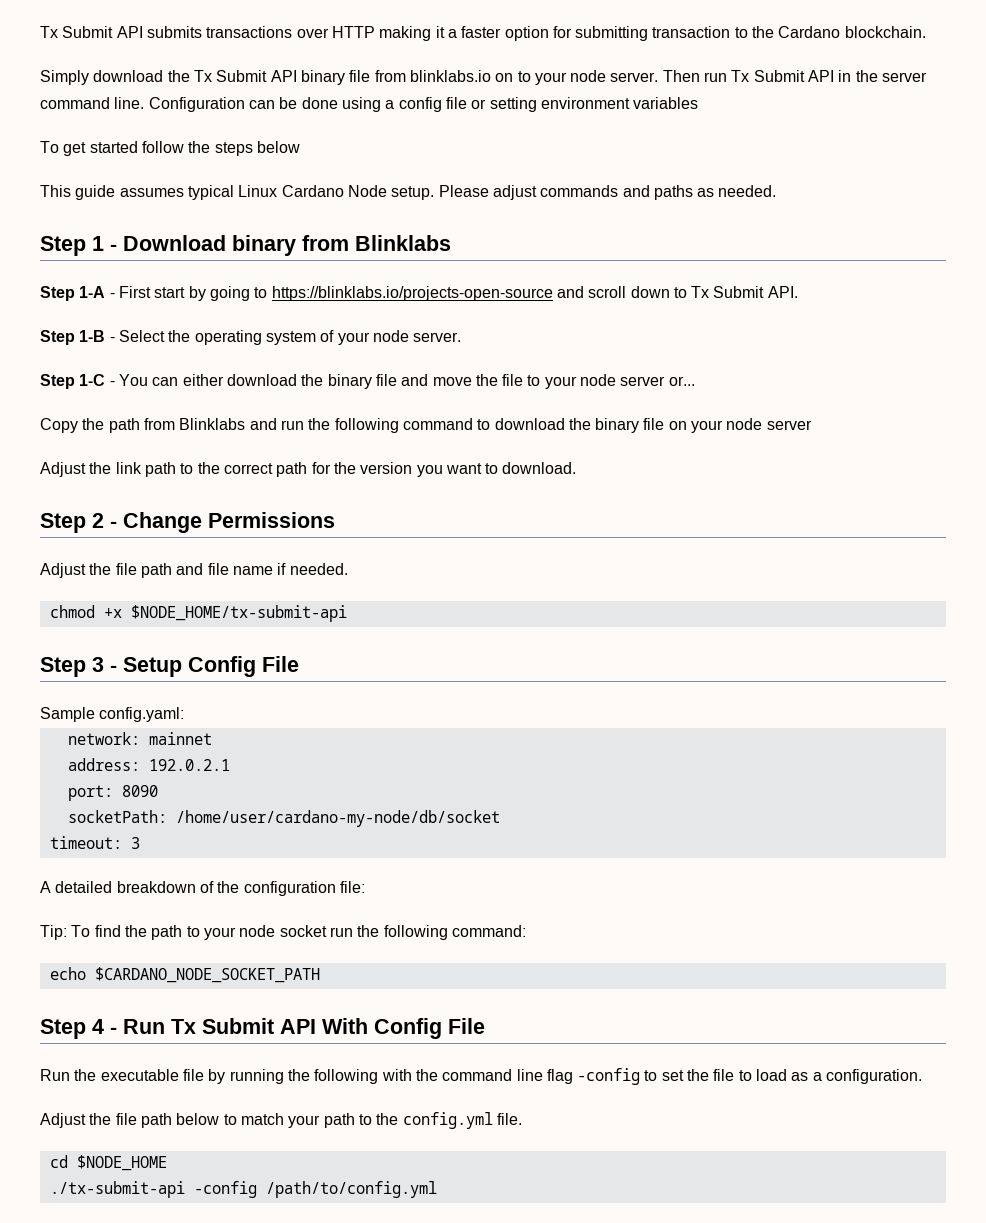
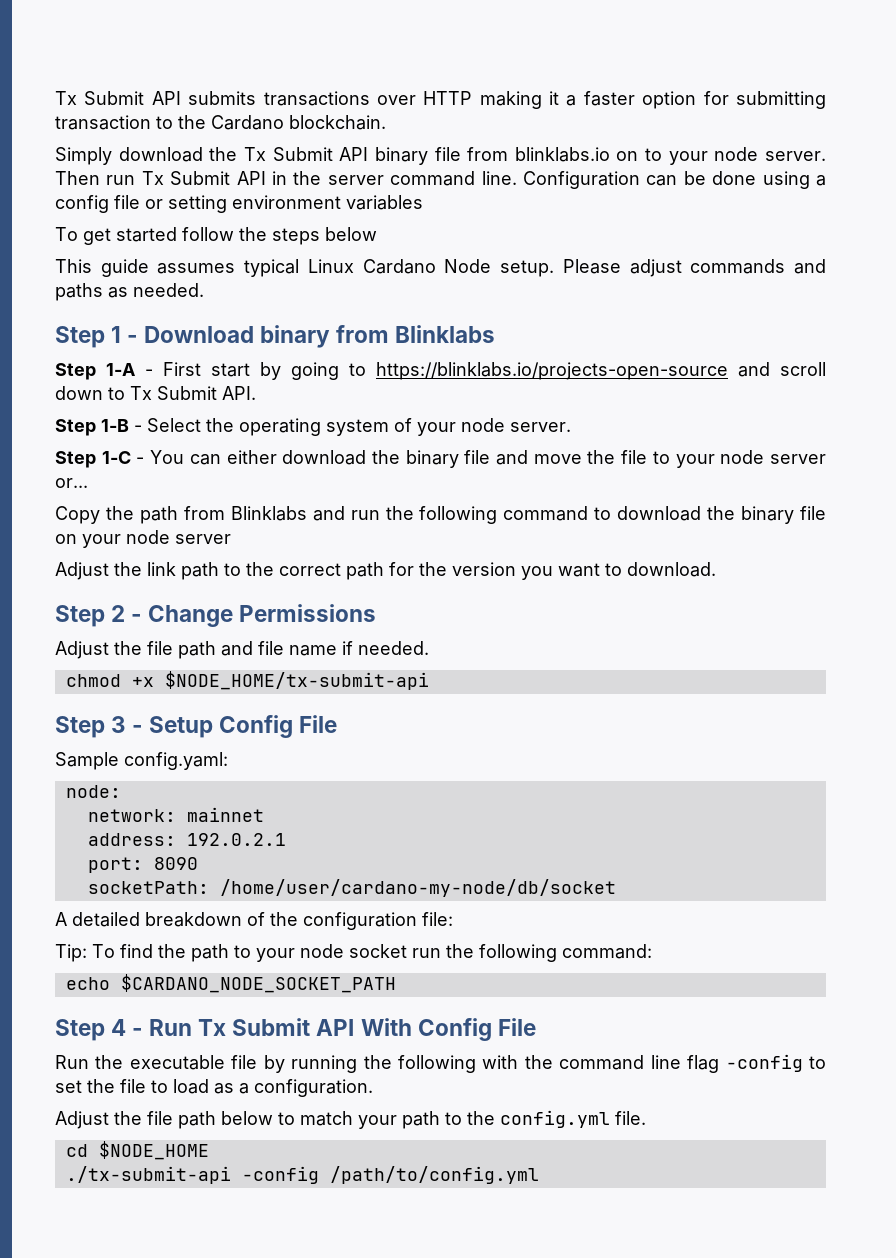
+ node:
- timeout: 3

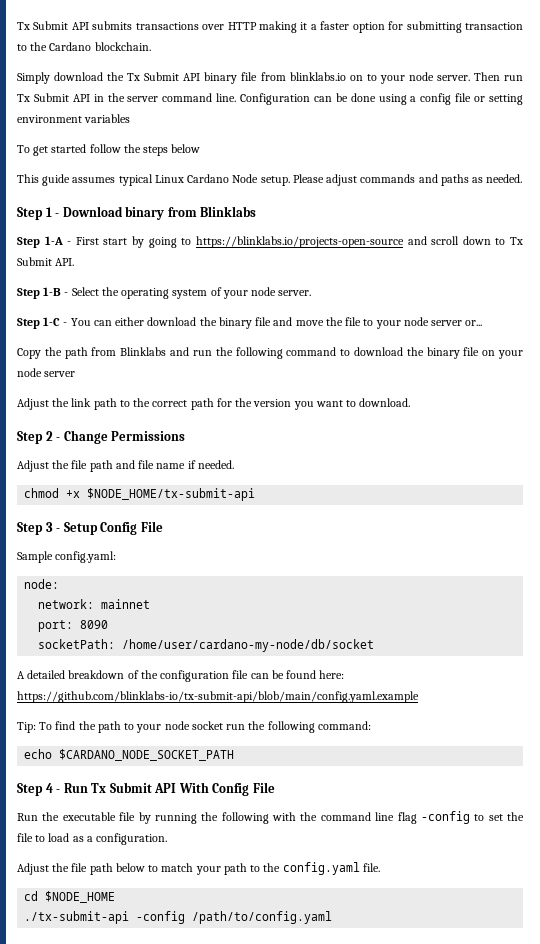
- address: 192.0.2.1
- A detailed breakdown of the configuration file:
+ A detailed breakdown of the configuration file can be found here: https://github.com/blinklabs-io/tx-submit-api/blob/main/config.yaml.example
- Adjust the file path below to match your path to the config.yml file.
+ Adjust the file path below to match your path to the config.yaml file.
- ./tx-submit-api -config /path/to/config.yml
+ ./tx-submit-api -config /path/to/config.yaml

